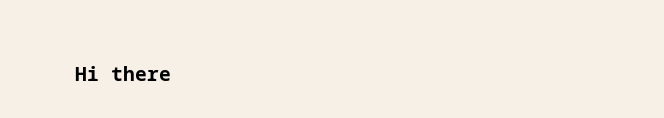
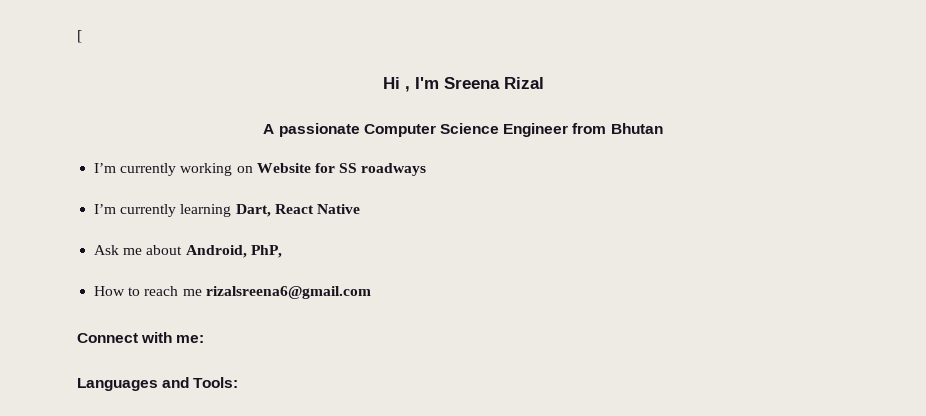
- Hi there
+ [
+ Hi , I'm Sreena Rizal
+ A passionate Computer Science Engineer from Bhutan
+ I’m currently working on Website for SS roadways
+ I’m currently learning Dart, React Native
+ Ask me about Android, PhP,
+ How to reach me rizalsreena6@gmail.com
+ Connect with me:
+ Languages and Tools:

